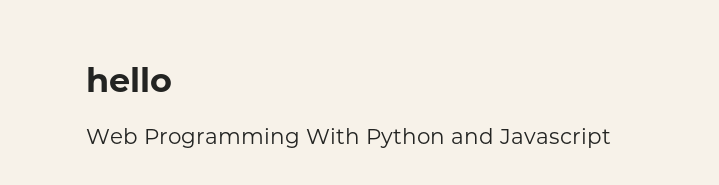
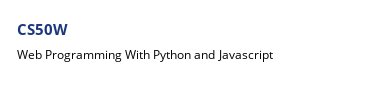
- hello
+ CS50W

